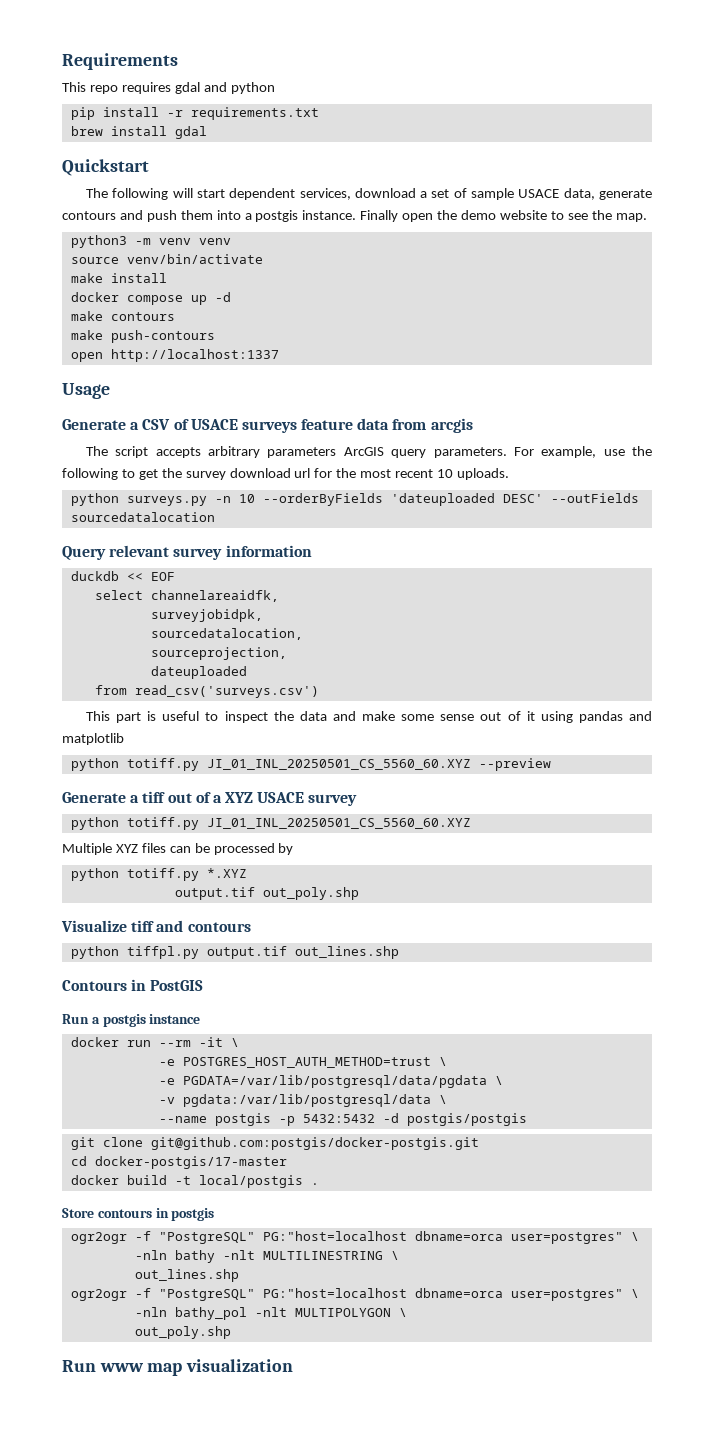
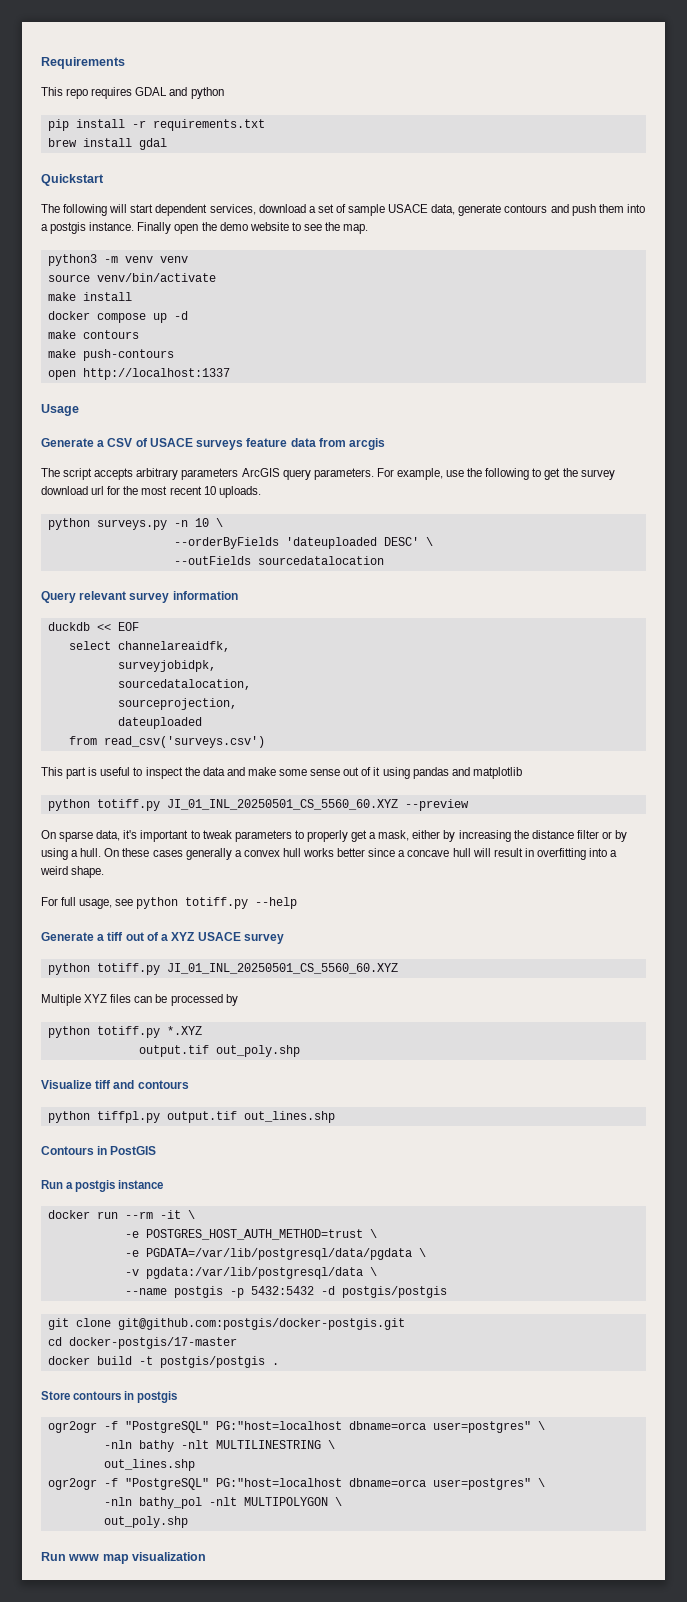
- This repo requires gdal and python
+ This repo requires GDAL and python
- python surveys.py -n 10 --orderByFields 'dateuploaded DESC' --outFields sourcedatalocation
+ python surveys.py -n 10 \
+ --orderByFields 'dateuploaded DESC' \
+ --outFields sourcedatalocation
+ On sparse data, it's important to tweak parameters to properly get a mask, either by increasing the distance filter or by using a hull. On these cases generally a convex hull works better since a concave hull will result in overfitting into a weird shape.
+ For full usage, see python totiff.py --help
- docker build -t local/postgis .
+ docker build -t postgis/postgis .

